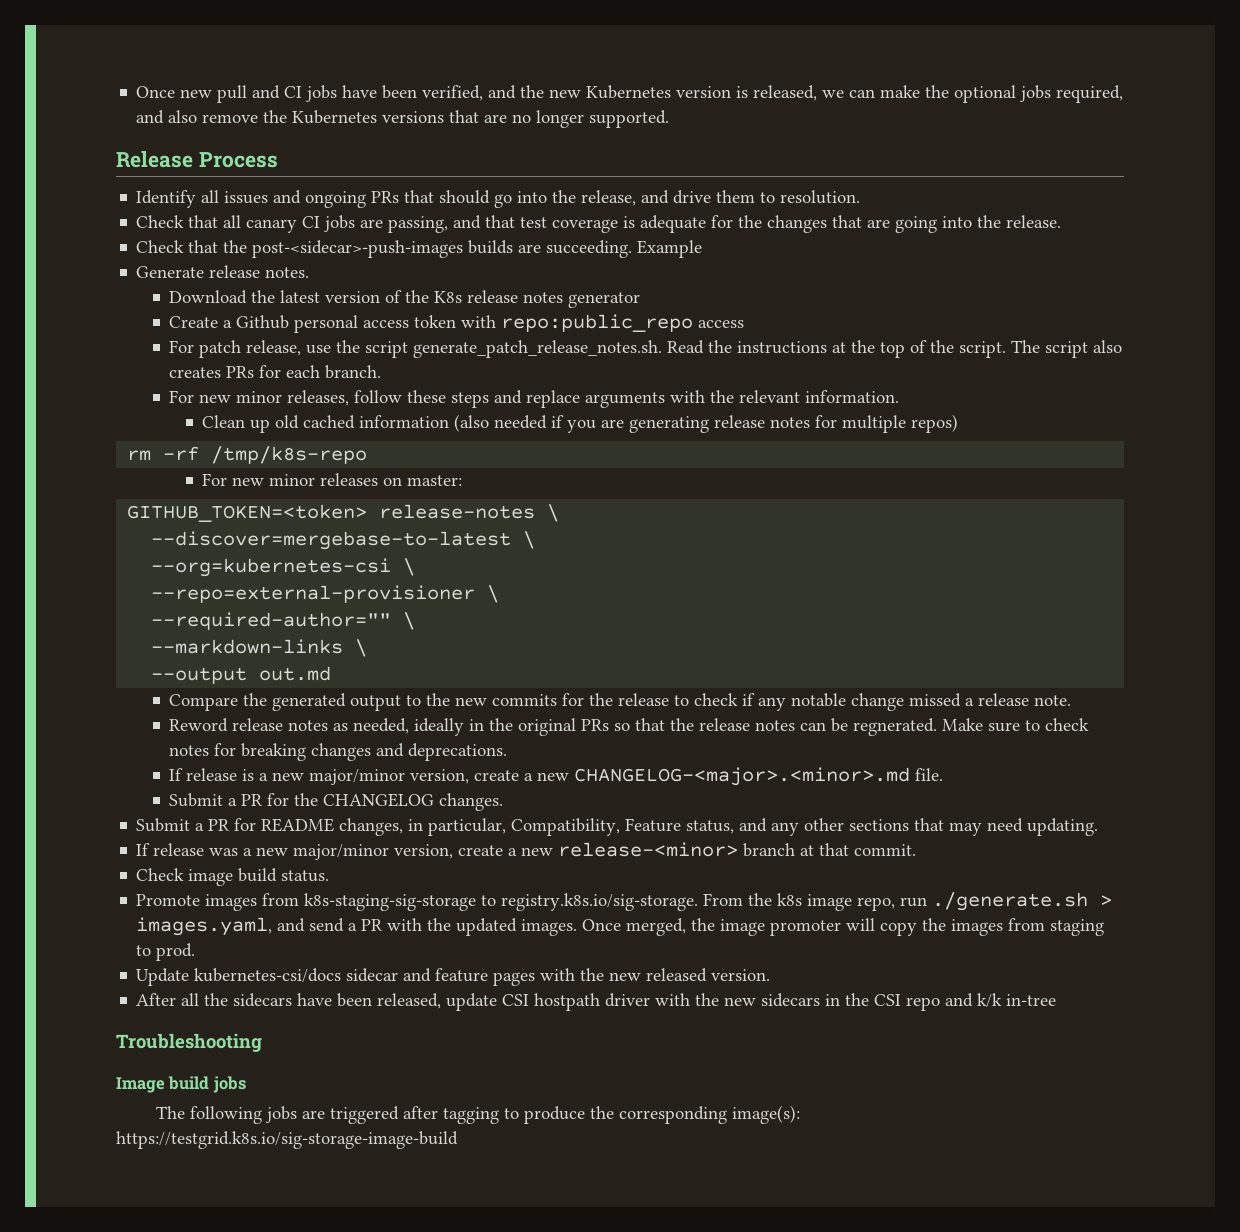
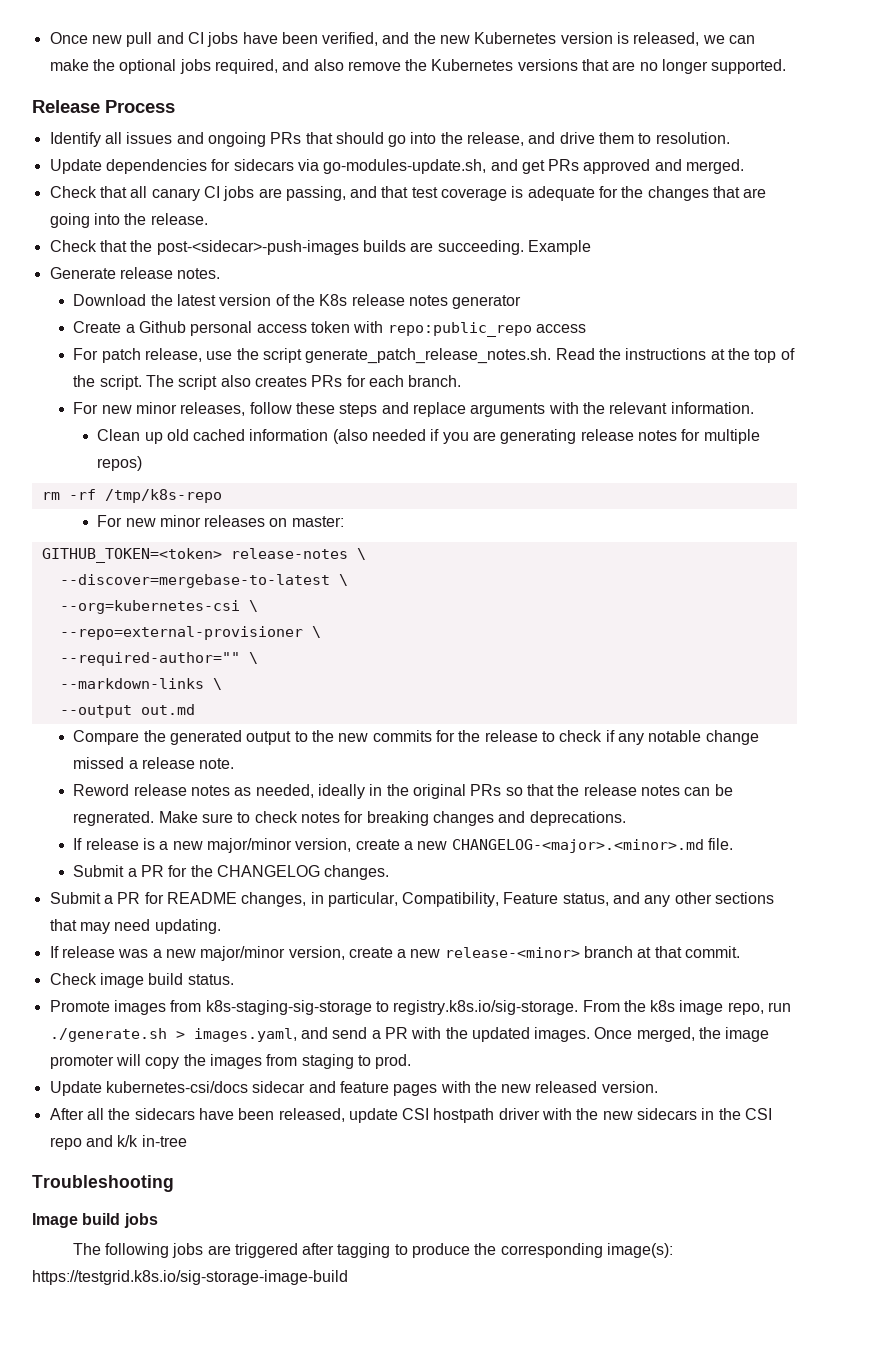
+ Update dependencies for sidecars via go-modules-update.sh, and get PRs approved and merged.

